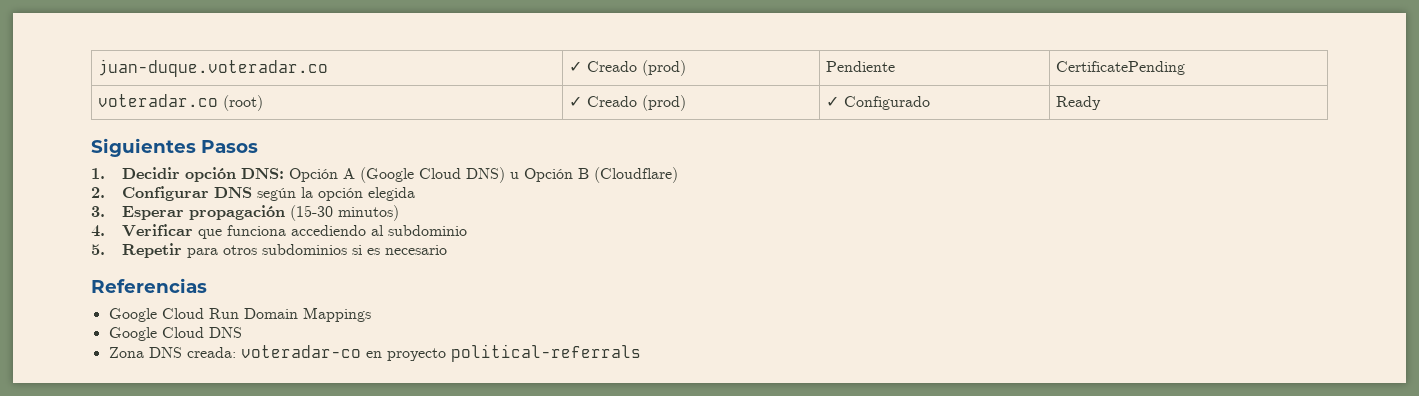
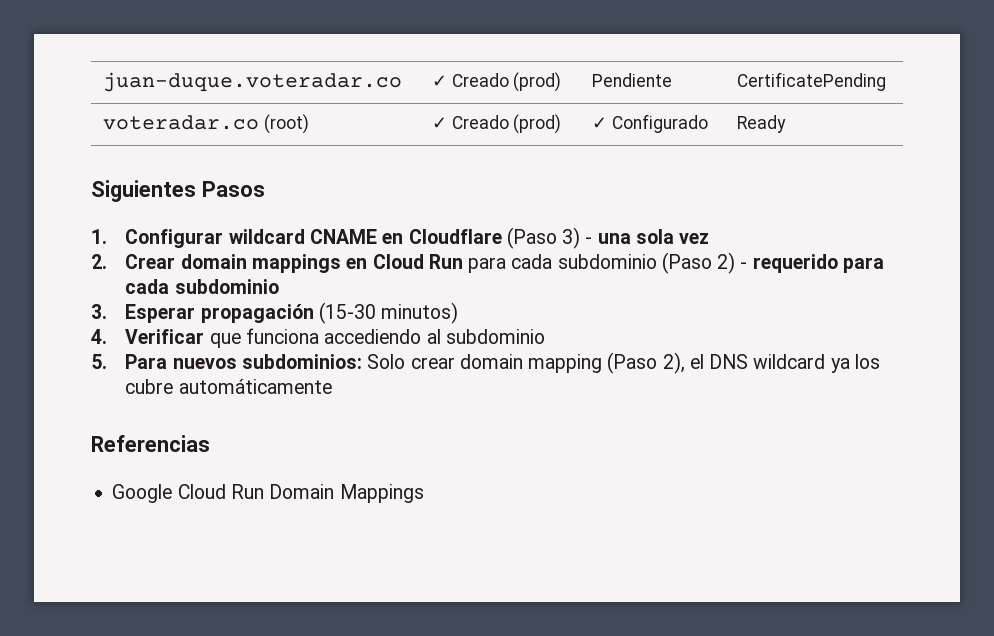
- 1. Decidir opción DNS: Opción A (Google Cloud DNS) u Opción B (Cloudflare)
- 2. Configurar DNS según la opción elegida
+ 1. Configurar wildcard CNAME en Cloudflare (Paso 3) - una sola vez
+ 2. Crear domain mappings en Cloud Run para cada subdominio (Paso 2) - requerido para cada subdominio
- 5. Repetir para otros subdominios si es necesario
+ 5. Para nuevos subdominios: Solo crear domain mapping (Paso 2), el DNS wildcard ya los cubre automáticamente
- Google Cloud DNS
- Zona DNS creada: voteradar-co en proyecto political-referrals

